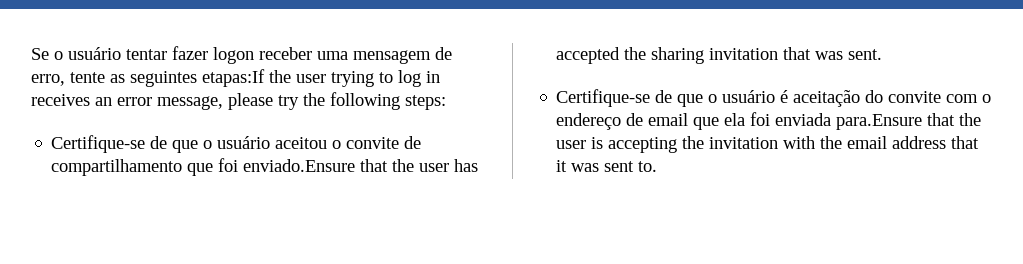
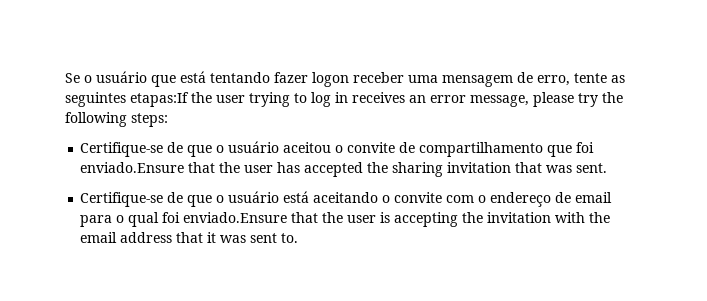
- Se o usuário tentar fazer logon receber uma mensagem de erro, tente as seguintes etapas:If the user trying to log in receives an error message, please try the following steps:
+ Se o usuário que está tentando fazer logon receber uma mensagem de erro, tente as seguintes etapas:If the user trying to log in receives an error message, please try the following steps:
- Certifique-se de que o usuário é aceitação do convite com o endereço de email que ela foi enviada para.Ensure that the user is accepting the invitation with the email address that it was sent to.
+ Certifique-se de que o usuário está aceitando o convite com o endereço de email para o qual foi enviado.Ensure that the user is accepting the invitation with the email address that it was sent to.

